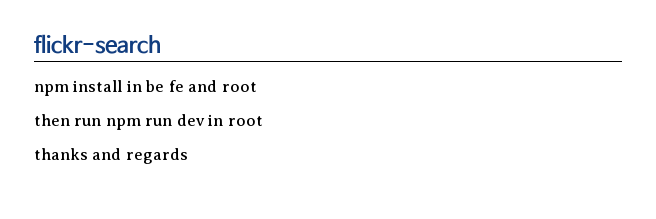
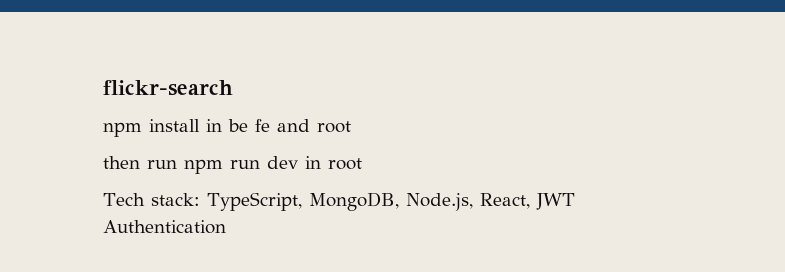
- thanks and regards
+ Tech stack: TypeScript, MongoDB, Node.js, React, JWT Authentication

